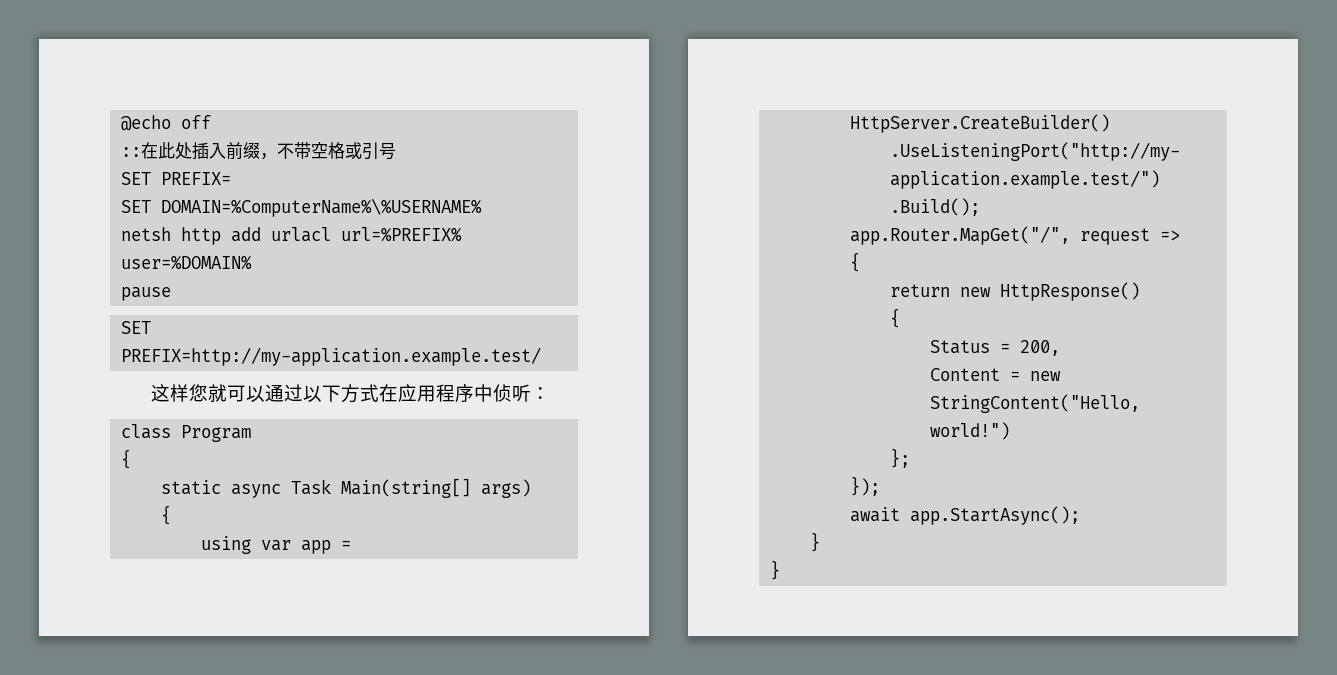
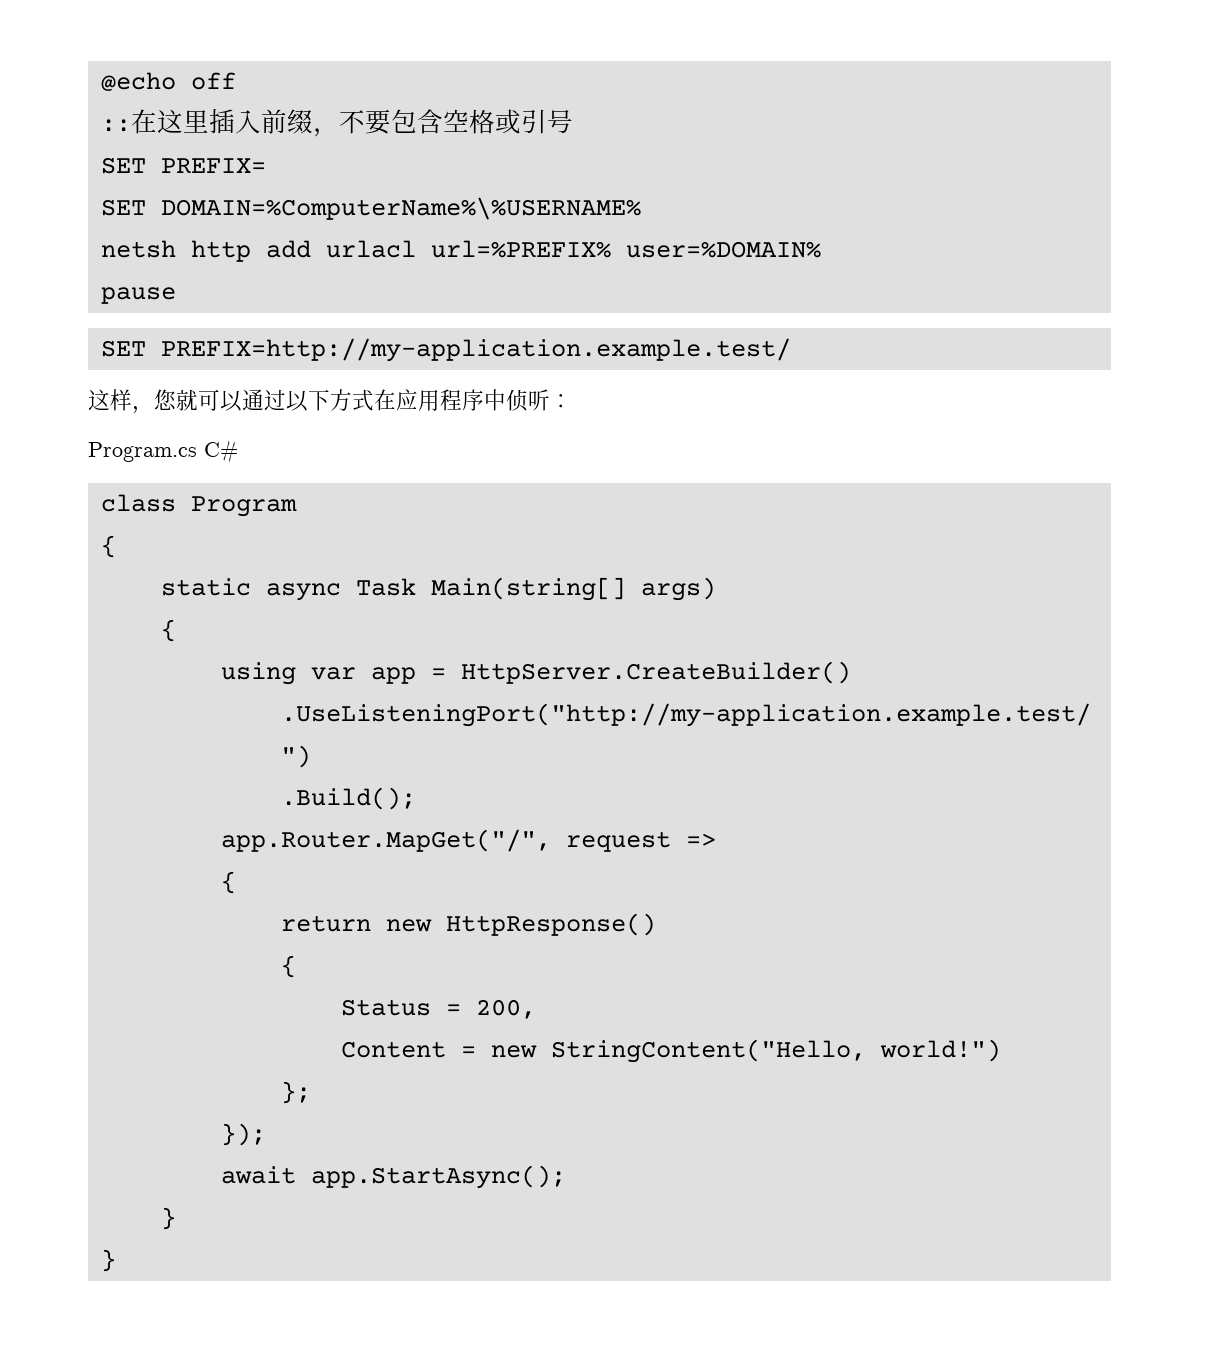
- ::在此处插入前缀，不带空格或引号
+ ::在这里插入前缀，不要包含空格或引号
- 这样您就可以通过以下方式在应用程序中侦听：
+ 这样，您就可以通过以下方式在应用程序中侦听：
+ Program.cs C#

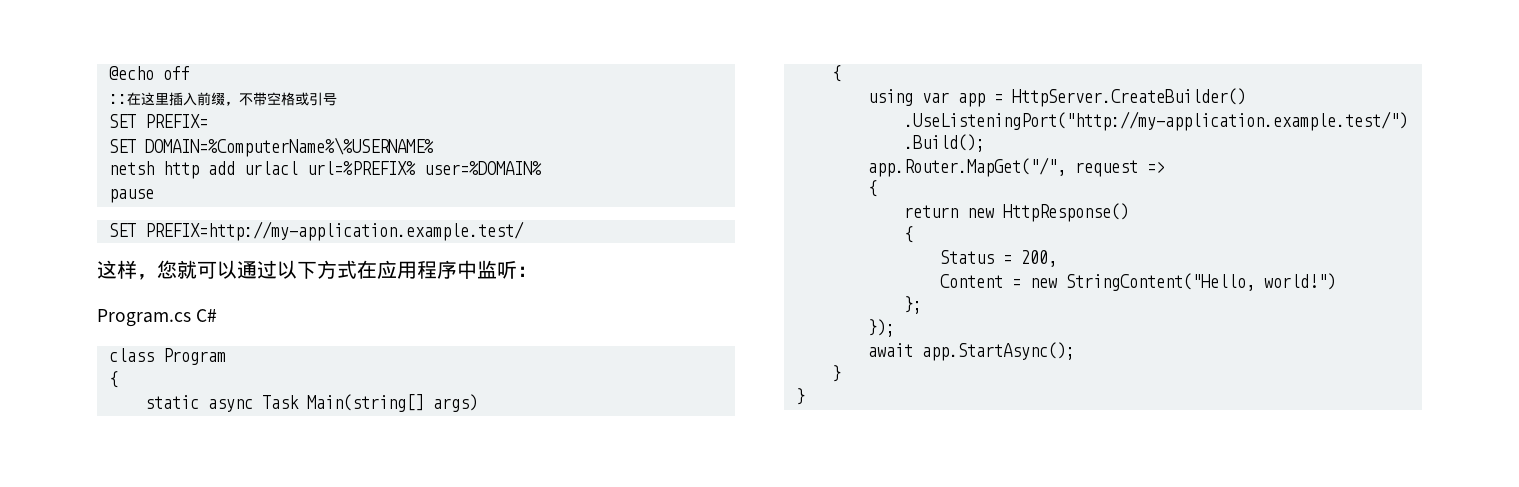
- ::在这里插入前缀，不要包含空格或引号
+ ::在这里插入前缀，不带空格或引号
- 这样，您就可以通过以下方式在应用程序中侦听：
+ 这样，您就可以通过以下方式在应用程序中监听：

